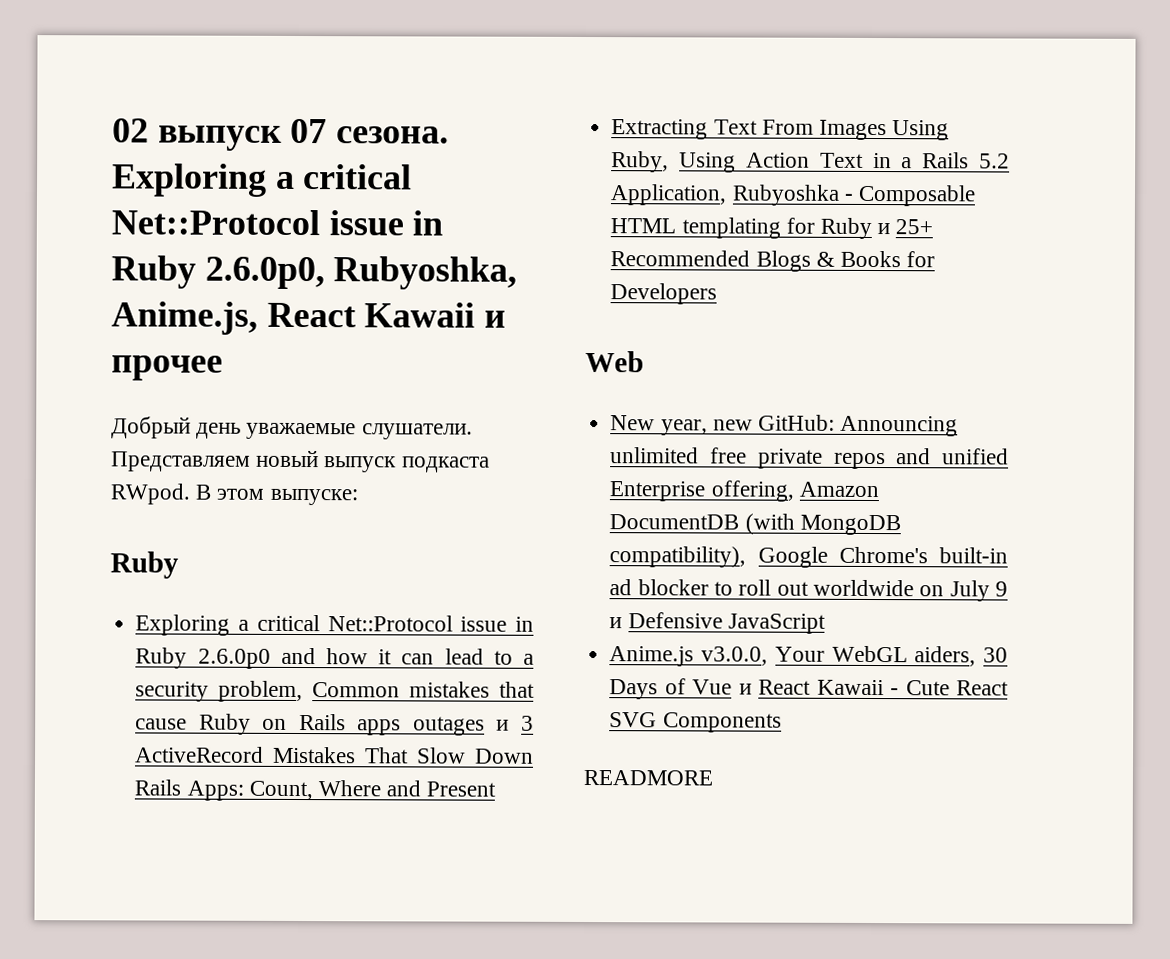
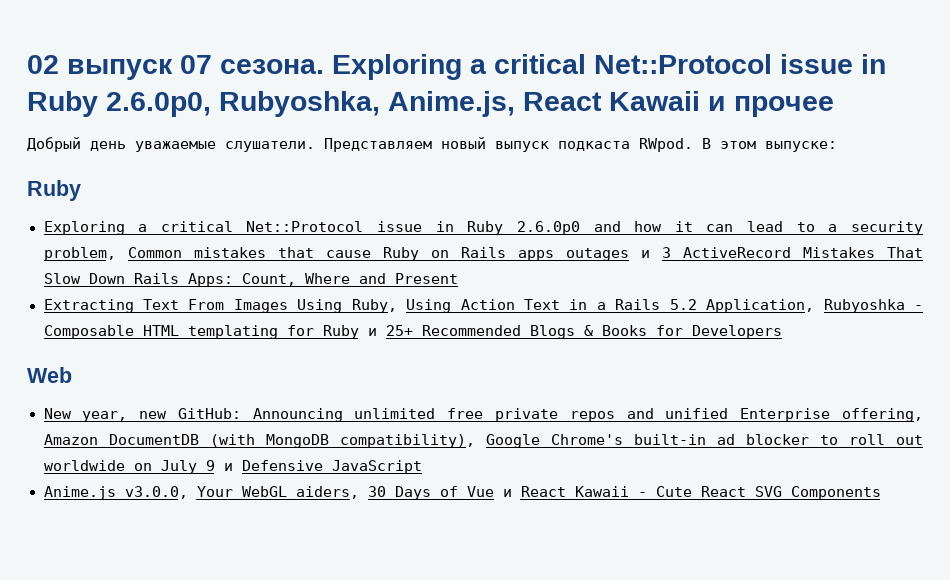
- READMORE

